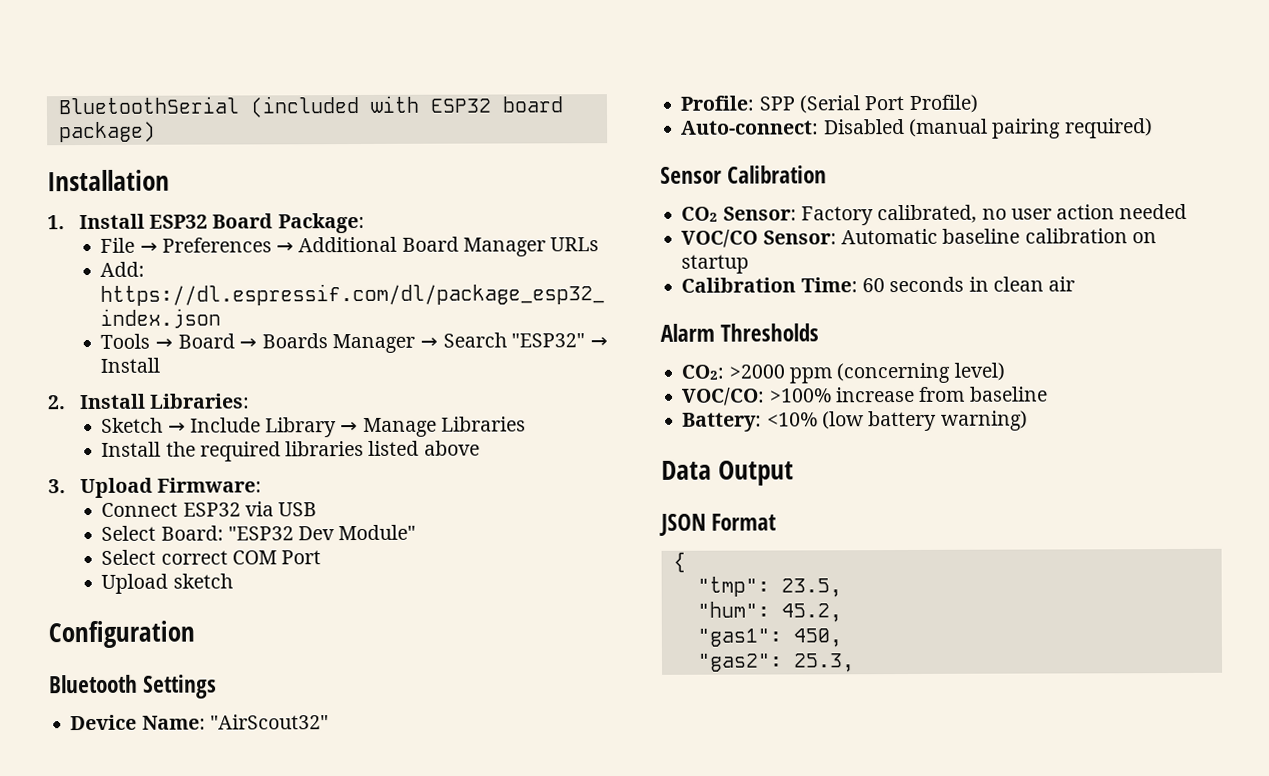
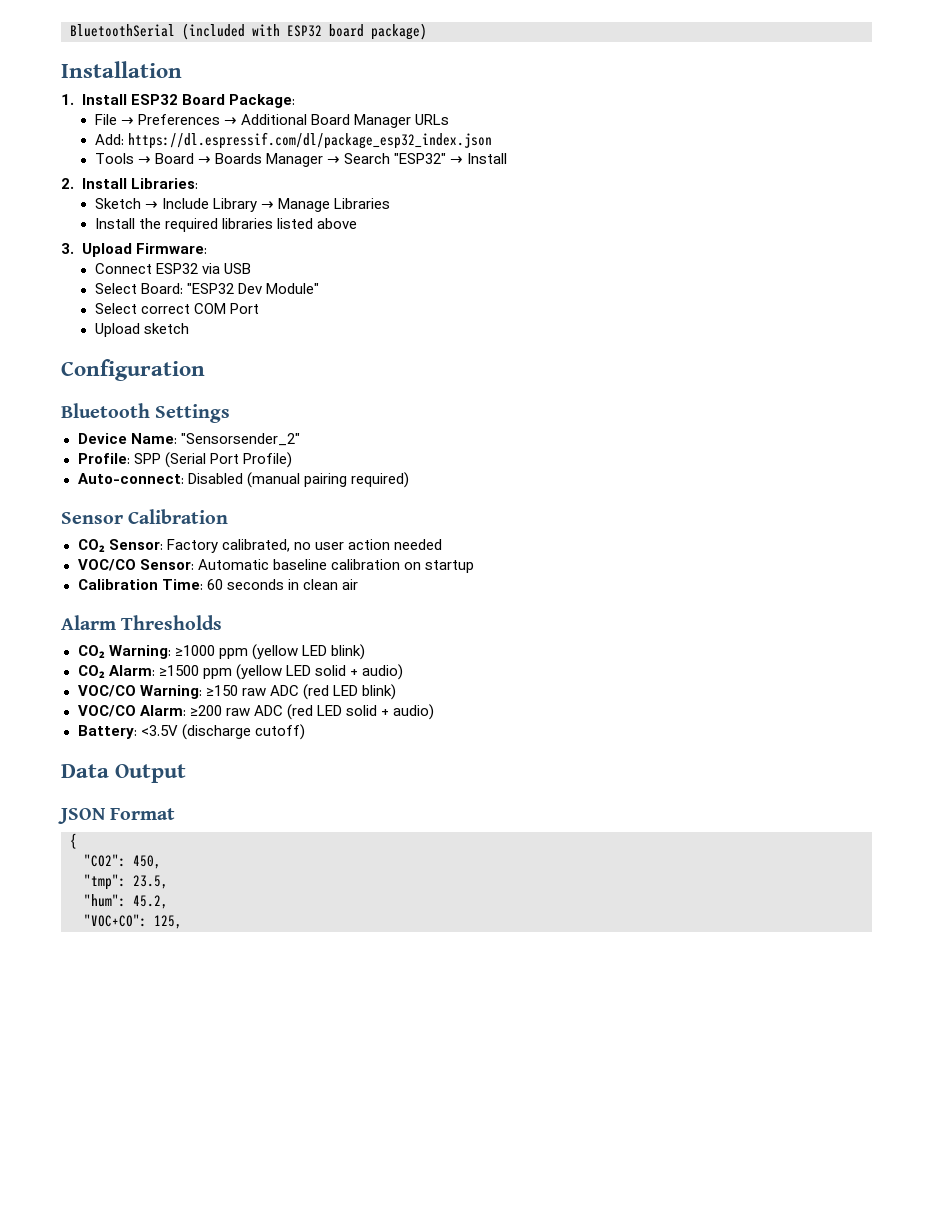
- Device Name: "AirScout32"
+ Device Name: "Sensorsender_2"
- CO₂: >2000 ppm (concerning level)
- VOC/CO: >100% increase from baseline
- Battery: <10% (low battery warning)
+ CO₂ Warning: ≥1000 ppm (yellow LED blink)
+ CO₂ Alarm: ≥1500 ppm (yellow LED solid + audio)
+ VOC/CO Warning: ≥150 raw ADC (red LED blink)
+ VOC/CO Alarm: ≥200 raw ADC (red LED solid + audio)
+ Battery: <3.5V (discharge cutoff)
+ "CO2": 450,
- "gas1": 450,
- "gas2": 25.3,
+ "VOC+CO": 125,

